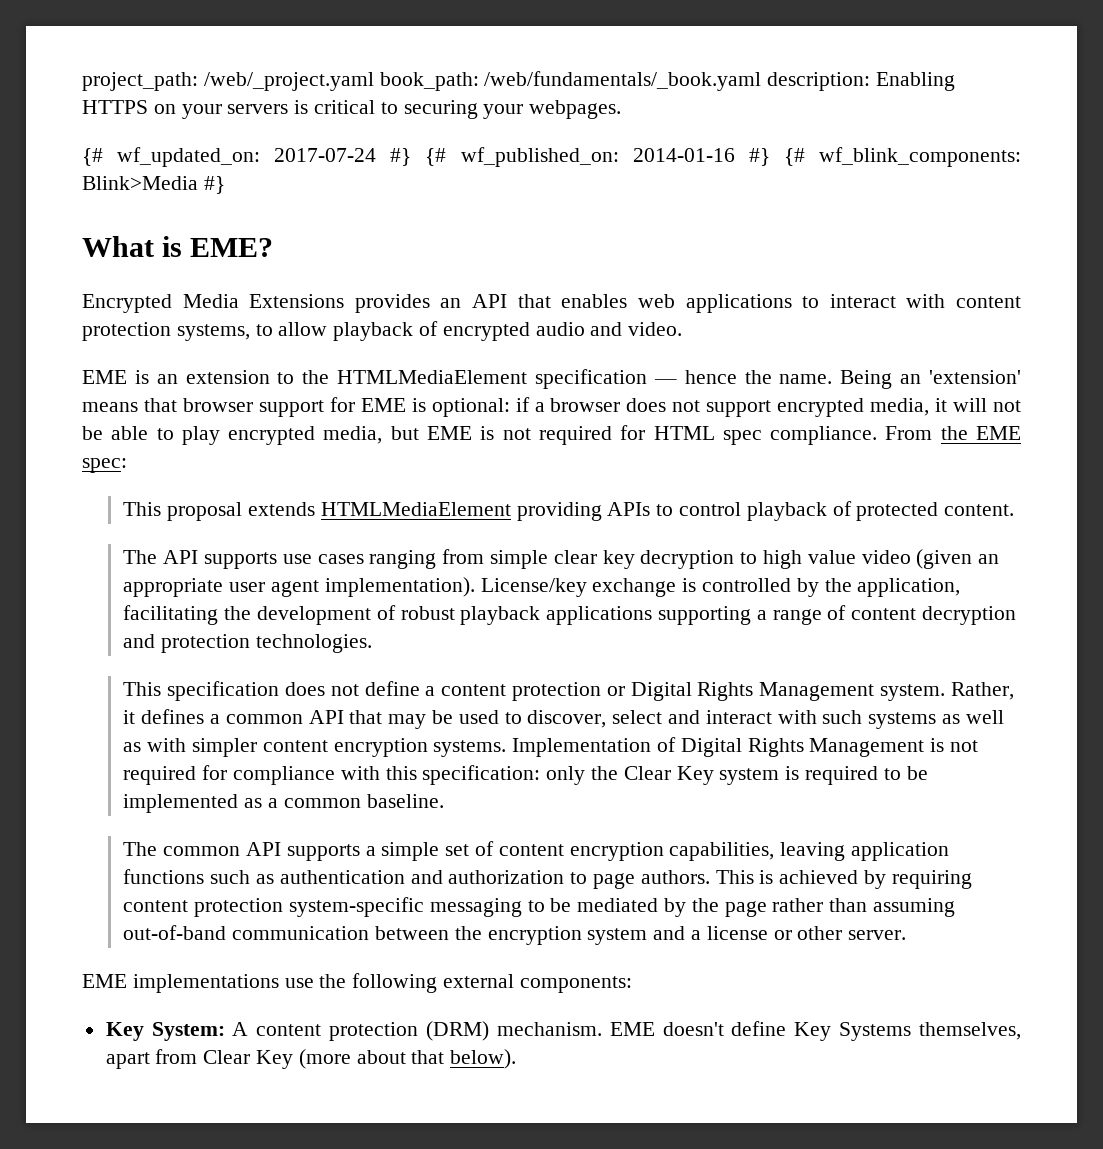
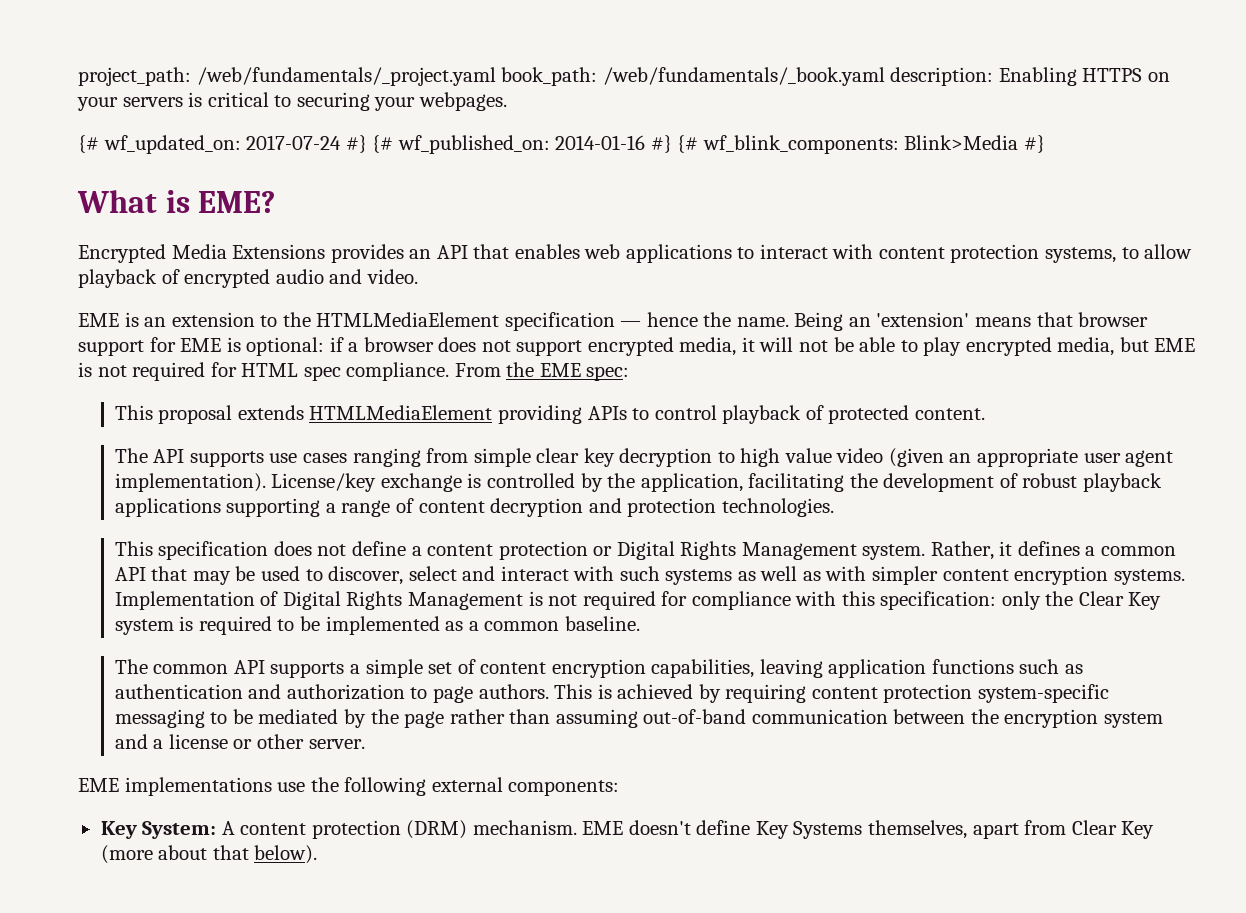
- project_path: /web/_project.yaml book_path: /web/fundamentals/_book.yaml description: Enabling HTTPS on your servers is critical to securing your webpages.
+ project_path: /web/fundamentals/_project.yaml book_path: /web/fundamentals/_book.yaml description: Enabling HTTPS on your servers is critical to securing your webpages.

